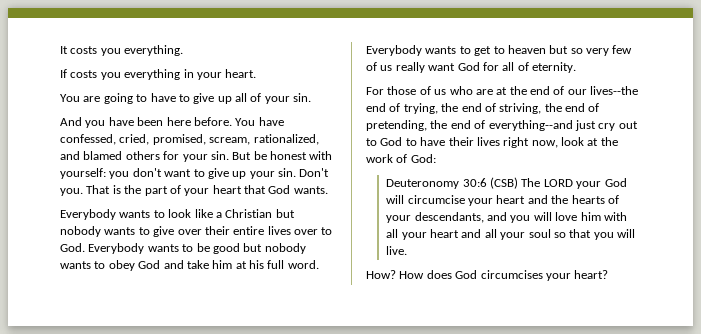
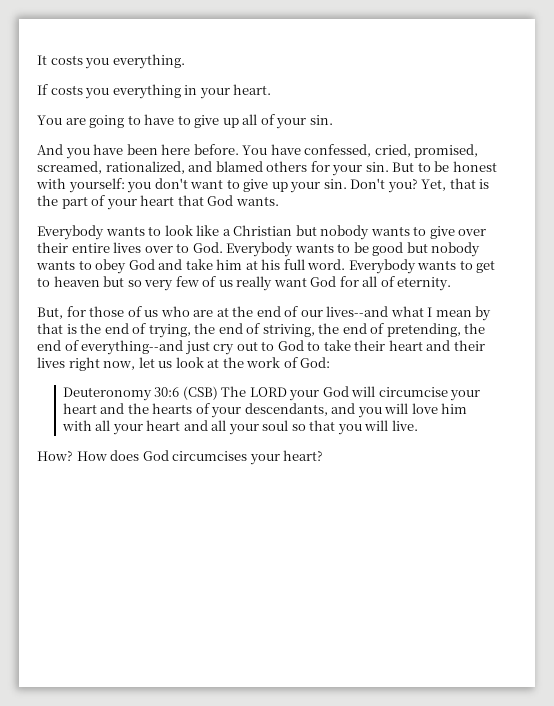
- You have confessed, cried, promised, scream, rationalized, and blamed others for your sin.
+ You have confessed, cried, promised, screamed, rationalized, and blamed others for your sin.
- But be honest with yourself: you don't want to give up your sin.
+ But to be honest with yourself: you don't want to give up your sin.
- Don't you. That is the part of your heart that God wants.
+ Don't you? Yet, that is the part of your heart that God wants.
- For those of us who are at the end of our lives--the end of trying, the end of striving, the end of pretending, the end of everything--and just cry out to God to have their lives right now, look at the work of God:
+ But, for those of us who are at the end of our lives--and what I mean by that is the end of trying, the end of striving, the end of pretending, the end of everything--and just cry out to God to take their heart and their lives right now, let us look at the work of God:

